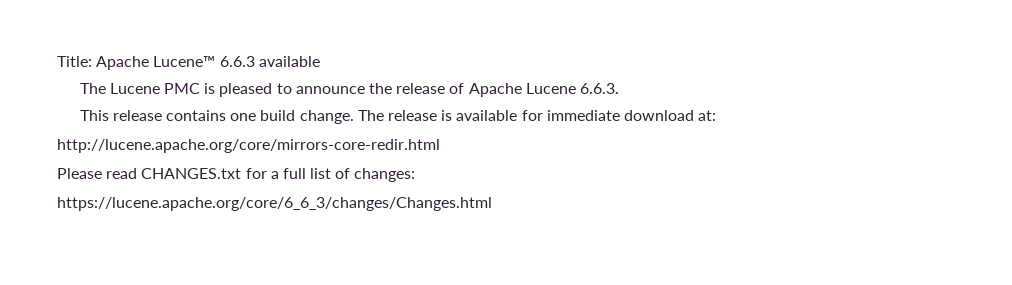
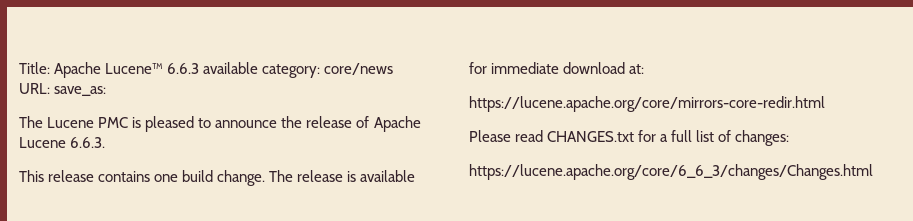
- Title: Apache Lucene™ 6.6.3 available
+ Title: Apache Lucene™ 6.6.3 available category: core/news URL: save_as:
- http://lucene.apache.org/core/mirrors-core-redir.html
+ https://lucene.apache.org/core/mirrors-core-redir.html

